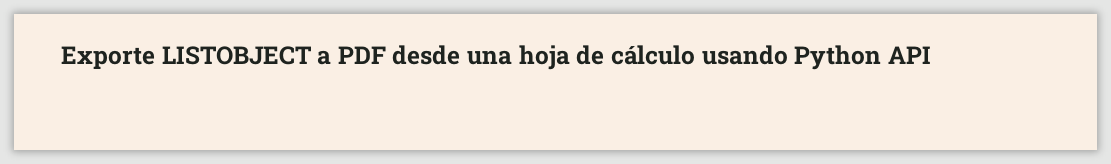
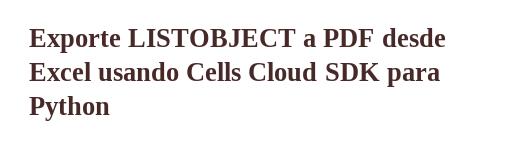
- Exporte LISTOBJECT a PDF desde una hoja de cálculo usando Python API
+ Exporte LISTOBJECT a PDF desde Excel usando Cells Cloud SDK para Python

